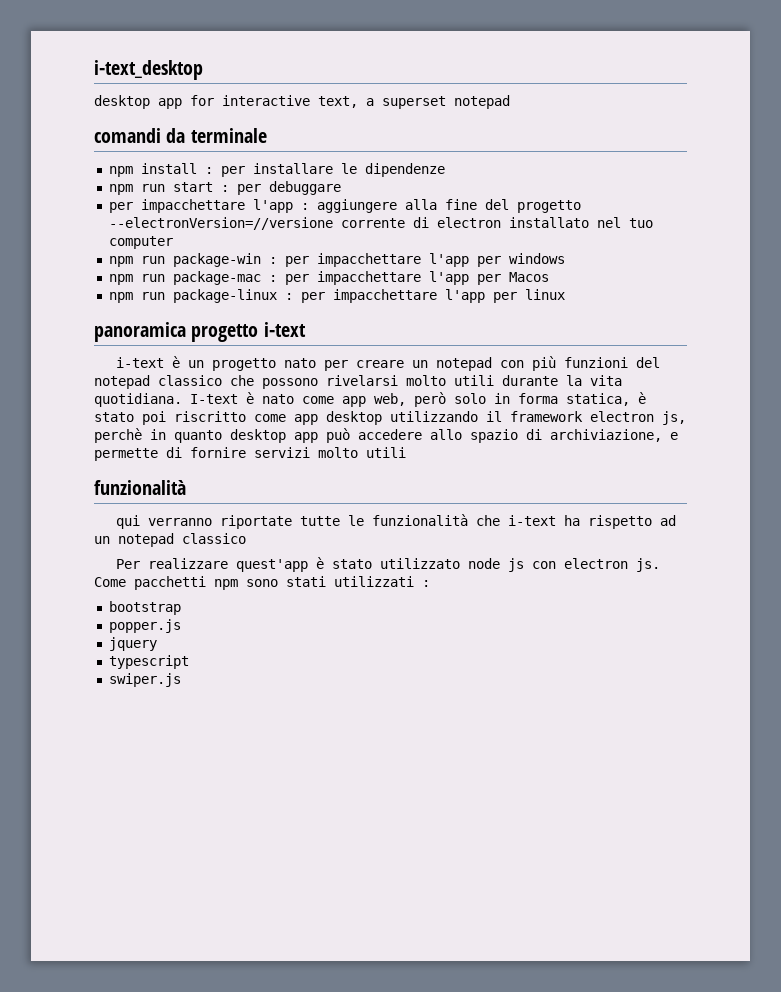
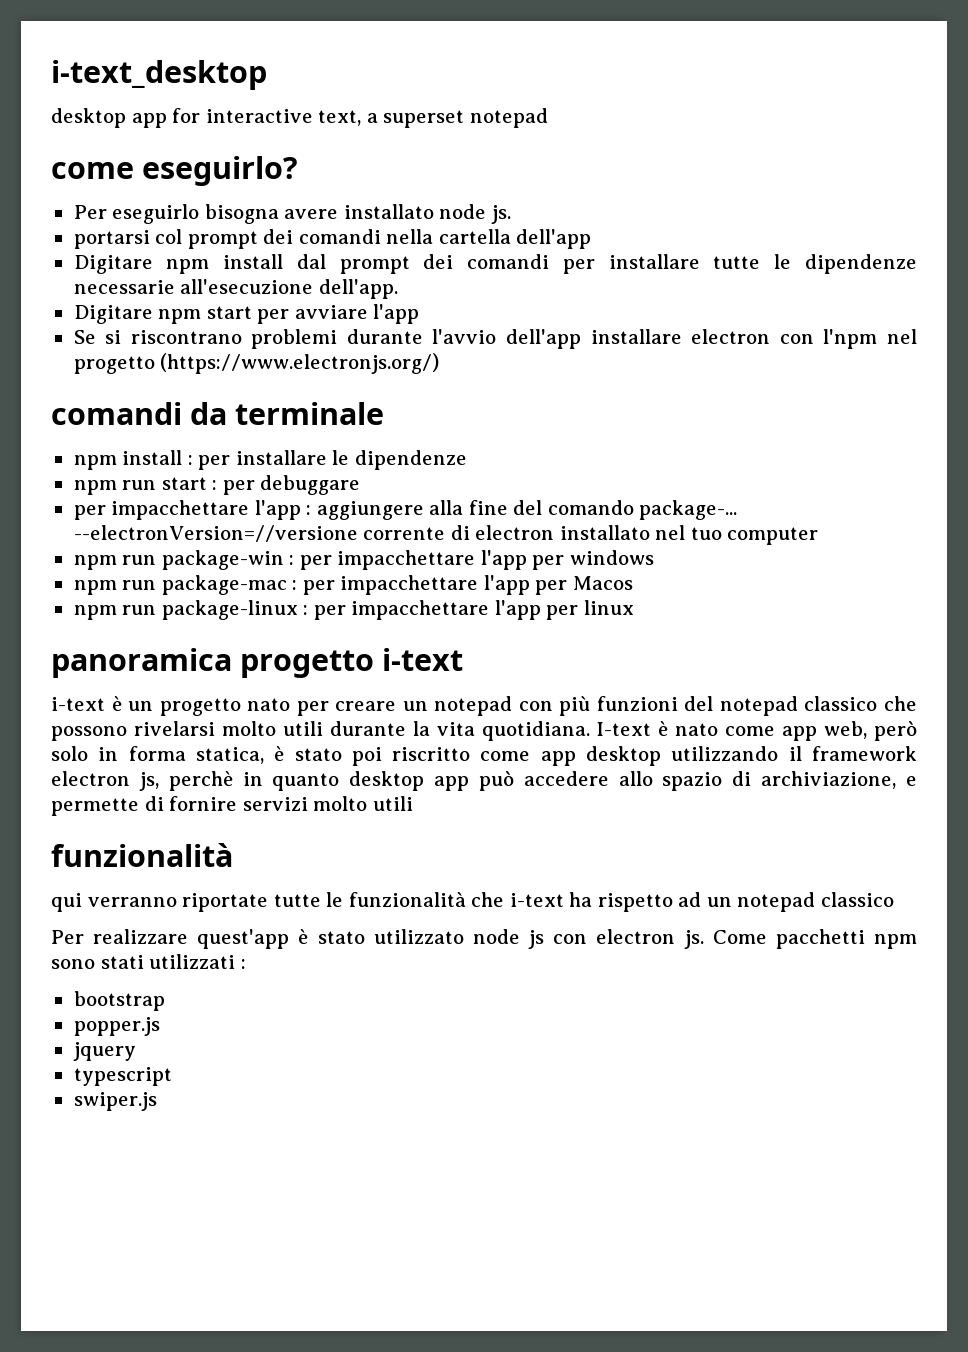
+ come eseguirlo?
+ Per eseguirlo bisogna avere installato node js.
+ portarsi col prompt dei comandi nella cartella dell'app
+ Digitare npm install dal prompt dei comandi per installare tutte le dipendenze necessarie all'esecuzione dell'app.
+ Digitare npm start per avviare l'app
+ Se si riscontrano problemi durante l'avvio dell'app installare electron con l'npm nel progetto (https://www.electronjs.org/)
- per impacchettare l'app : aggiungere alla fine del progetto --electronVersion=//versione corrente di electron installato nel tuo computer
+ per impacchettare l'app : aggiungere alla fine del comando package-... --electronVersion=//versione corrente di electron installato nel tuo computer

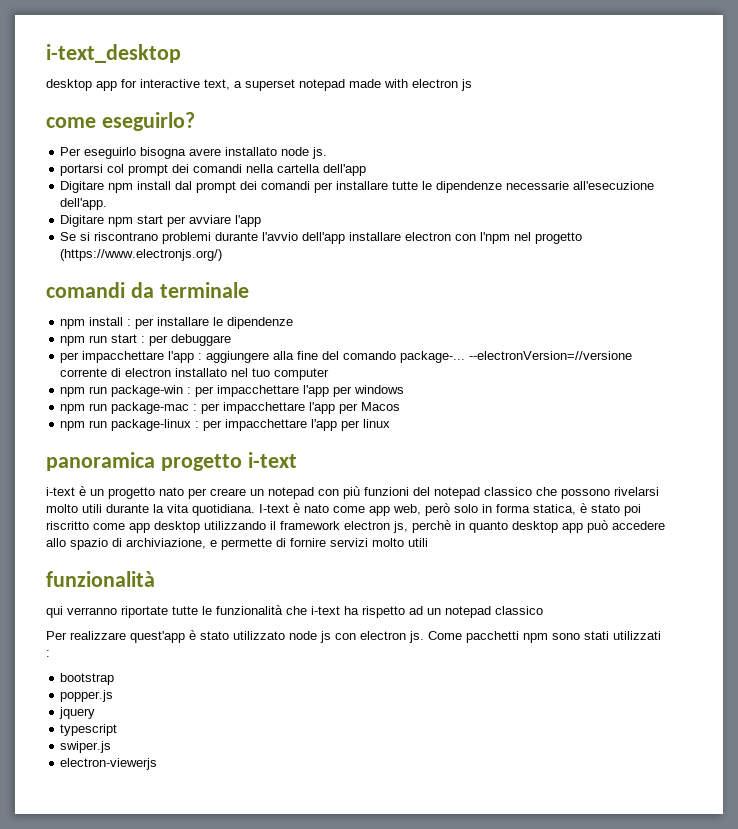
- desktop app for interactive text, a superset notepad
+ desktop app for interactive text, a superset notepad made with electron js
+ electron-viewerjs

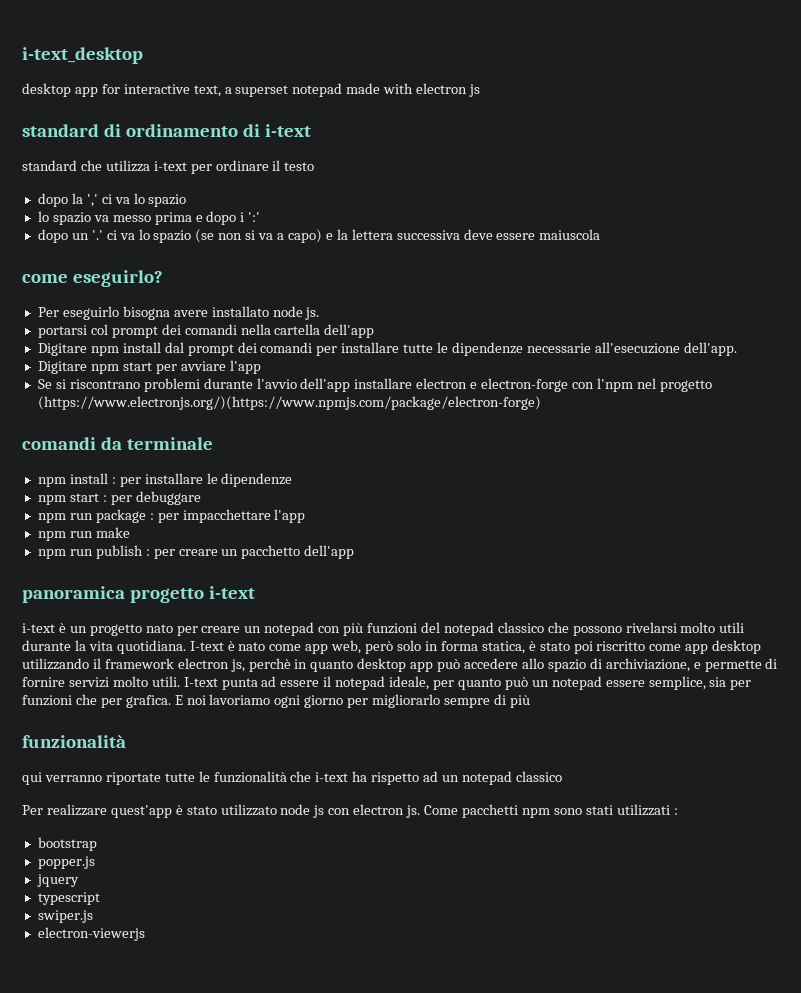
+ standard di ordinamento di i-text
+ standard che utilizza i-text per ordinare il testo
+ dopo la ',' ci va lo spazio
+ lo spazio va messo prima e dopo i ':'
+ dopo un '.' ci va lo spazio (se non si va a capo) e la lettera successiva deve essere maiuscola
- Se si riscontrano problemi durante l'avvio dell'app installare electron con l'npm nel progetto (https://www.electronjs.org/)
+ Se si riscontrano problemi durante l'avvio dell'app installare electron e electron-forge con l'npm nel progetto (https://www.electronjs.org/)(https://www.npmjs.com/package/electron-forge)
- npm run start : per debuggare
+ npm start : per debuggare
- per impacchettare l'app : aggiungere alla fine del comando package-... --electronVersion=//versione corrente di electron installato nel tuo computer
- npm run package-win : per impacchettare l'app per windows
- npm run package-mac : per impacchettare l'app per Macos
- npm run package-linux : per impacchettare l'app per linux
+ npm run package : per impacchettare l'app
+ npm run make
+ npm run publish : per creare un pacchetto dell'app
- I-text è nato come app web, però solo in forma statica, è stato poi riscritto come app desktop utilizzando il framework electron js, perchè in quanto desktop app può accedere allo spazio di archiviazione, e permette di fornire servizi molto utili
+ I-text è nato come app web, però solo in forma statica, è stato poi riscritto come app desktop utilizzando il framework electron js, perchè in quanto desktop app può accedere allo spazio di archiviazione, e permette di fornire servizi molto utili. I-text punta ad essere il notepad ideale, per quanto può un notepad essere semplice, sia per funzioni che per grafica. E noi lavoriamo ogni giorno per migliorarlo sempre di più

